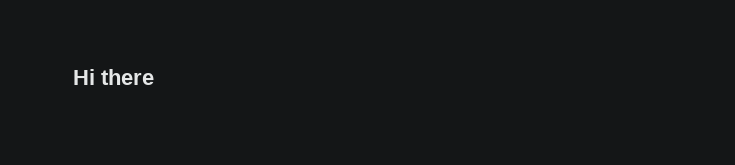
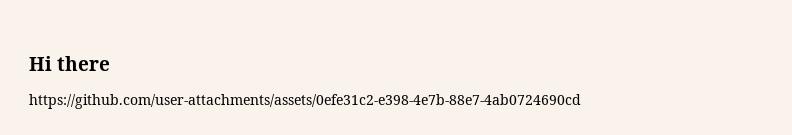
+ https://github.com/user-attachments/assets/0efe31c2-e398-4e7b-88e7-4ab0724690cd

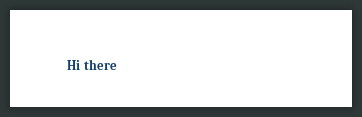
- https://github.com/user-attachments/assets/0efe31c2-e398-4e7b-88e7-4ab0724690cd

